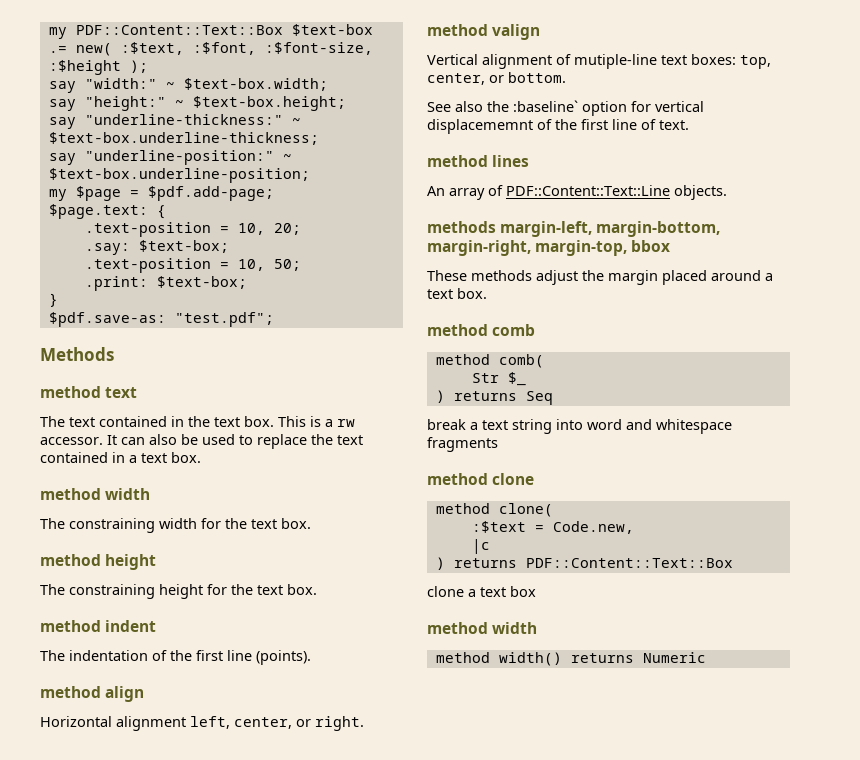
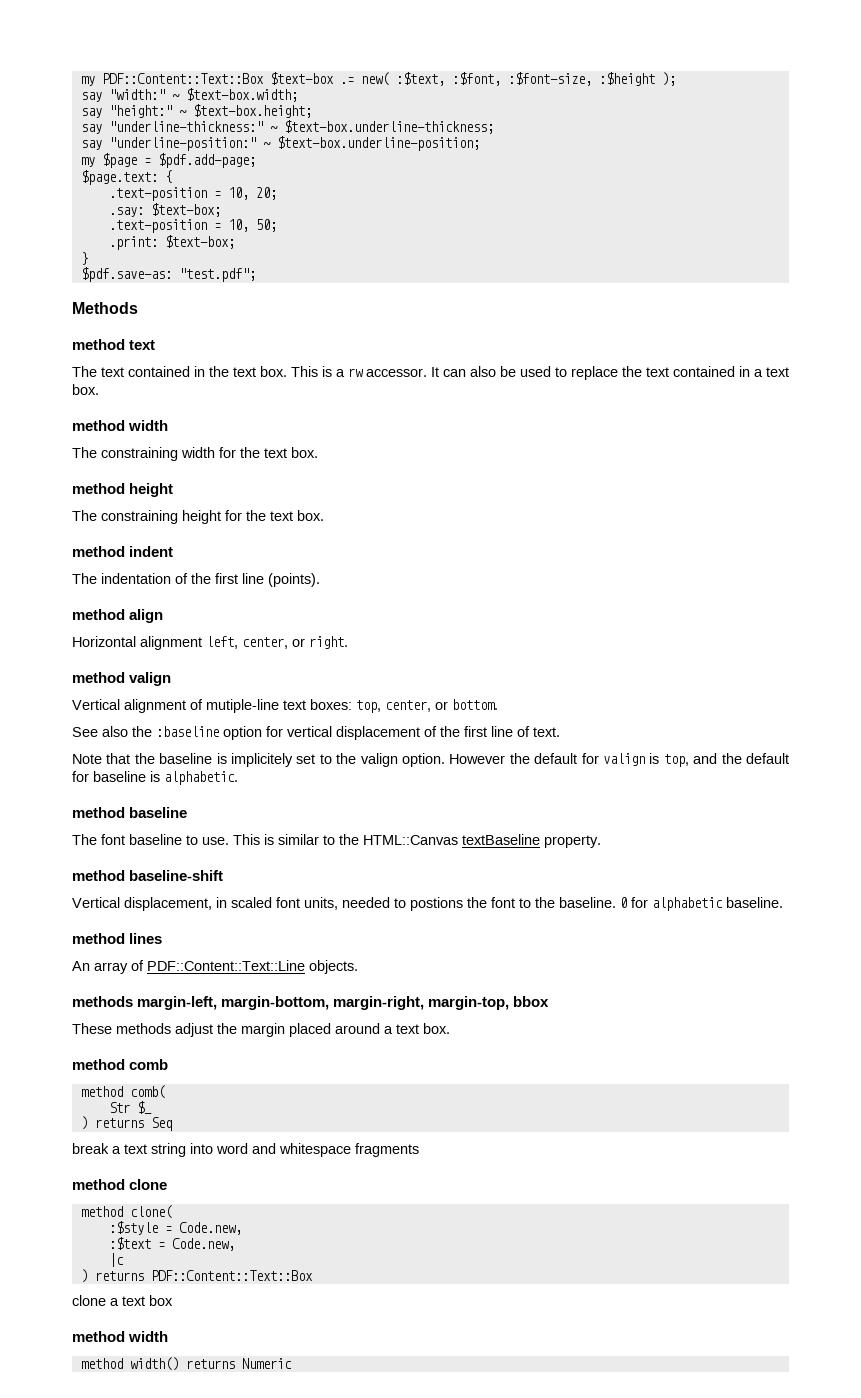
- See also the :baseline` option for vertical displacememnt of the first line of text.
+ See also the :baseline option for vertical displacement of the first line of text.
+ Note that the baseline is implicitely set to the valign option. However the default for valign is top, and the default for baseline is alphabetic.
+ method baseline
+ The font baseline to use. This is similar to the HTML::Canvas textBaseline property.
+ method baseline-shift
+ Vertical displacement, in scaled font units, needed to postions the font to the baseline. 0 for alphabetic baseline.
+ :$style = Code.new,

